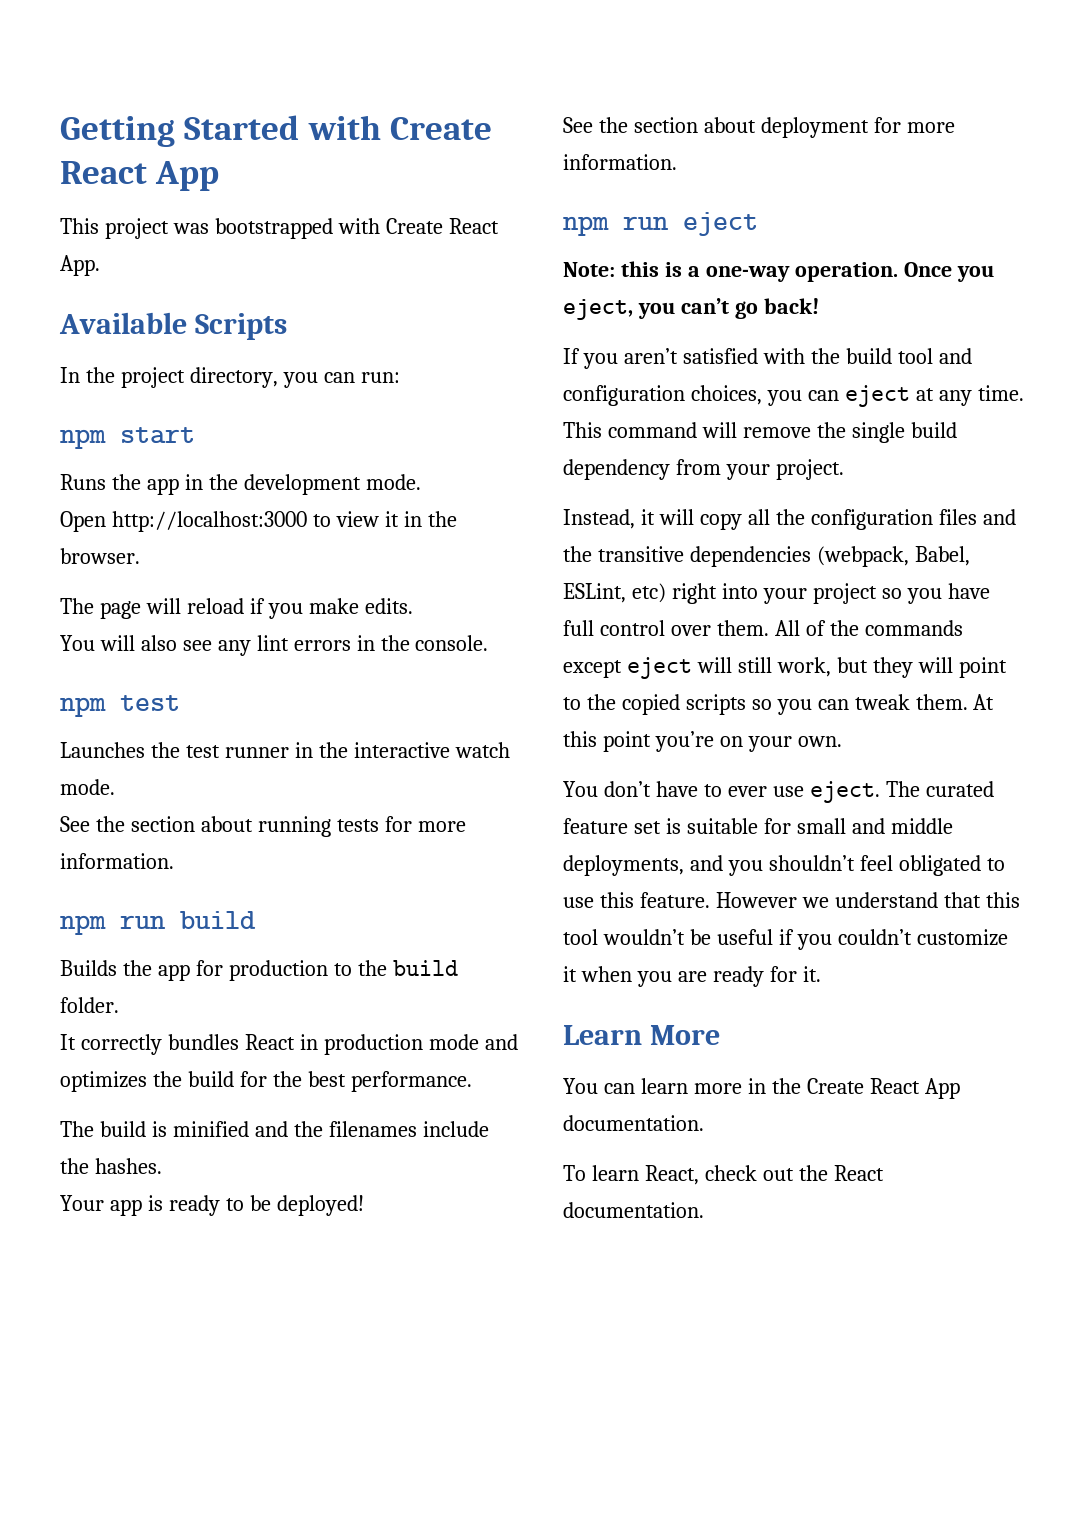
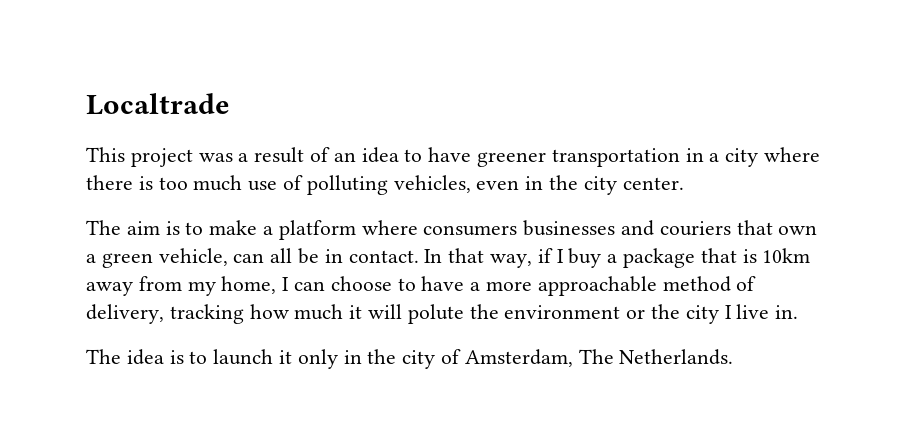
- Getting Started with Create React App
- This project was bootstrapped with Create React App.
- Available Scripts
- In the project directory, you can run:
- npm start
- Runs the app in the development mode.
- Open http://localhost:3000 to view it in the browser.
- The page will reload if you make edits.
- You will also see any lint errors in the console.
- npm test
- Launches the test runner in the interactive watch mode.
- See the section about running tests for more information.
- npm run build
- Builds the app for production to the build folder.
- It correctly bundles React in production mode and optimizes the build for the best performance.
- The build is minified and the filenames include the hashes.
- Your app is ready to be deployed!
- See the section about deployment for more information.
- npm run eject
- Note: this is a one-way operation. Once you eject, you can’t go back!
- If you aren’t satisfied with the build tool and configuration choices, you can eject at any time. This command will remove the single build dependency from your project.
- Instead, it will copy all the configuration files and the transitive dependencies (webpack, Babel, ESLint, etc) right into your project so you have full control over them. All of the commands except eject will still work, but they will point to the copied scripts so you can tweak them. At this point you’re on your own.
- You don’t have to ever use eject. The curated feature set is suitable for small and middle deployments, and you shouldn’t feel obligated to use this feature. However we understand that this tool wouldn’t be useful if you couldn’t customize it when you are ready for it.
- Learn More
- You can learn more in the Create React App documentation.
- To learn React, check out the React documentation.
+ Localtrade
+ This project was a result of an idea to have greener transportation in a city where there is too much use of polluting vehicles, even in the city center.
+ The aim is to make a platform where consumers businesses and couriers that own a green vehicle, can all be in contact. In that way, if I buy a package that is 10km away from my home, I can choose to have a more approachable method of delivery, tracking how much it will polute the environment or the city I live in.
+ The idea is to launch it only in the city of Amsterdam, The Netherlands.

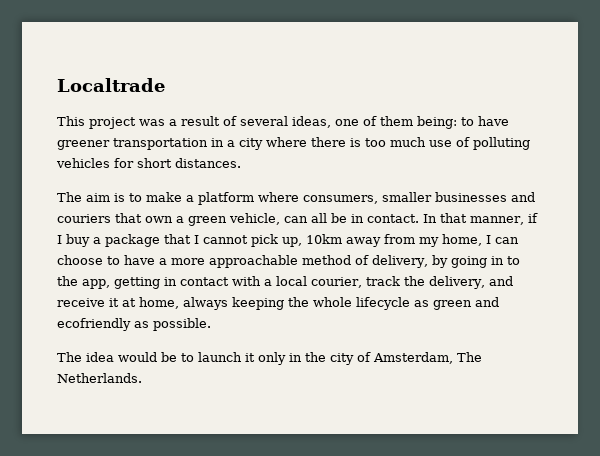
- This project was a result of an idea to have greener transportation in a city where there is too much use of polluting vehicles, even in the city center.
+ This project was a result of several ideas, one of them being: to have greener transportation in a city where there is too much use of polluting vehicles for short distances.
- The aim is to make a platform where consumers businesses and couriers that own a green vehicle, can all be in contact.
+ The aim is to make a platform where consumers, smaller businesses and couriers that own a green vehicle, can all be in contact.
- In that way, if I buy a package that is 10km away from my home, I can choose to have a more approachable method of delivery, tracking how much it will polute the environment or the city I live in.
+ In that manner, if I buy a package that I cannot pick up, 10km away from my home, I can choose to have a more approachable method of delivery, by going in to the app, getting in contact with a local courier, track the delivery, and receive it at home, always keeping the whole lifecycle as green and ecofriendly as possible.
- The idea is to launch it only in the city of Amsterdam, The Netherlands.
+ The idea would be to launch it only in the city of Amsterdam, The Netherlands.

